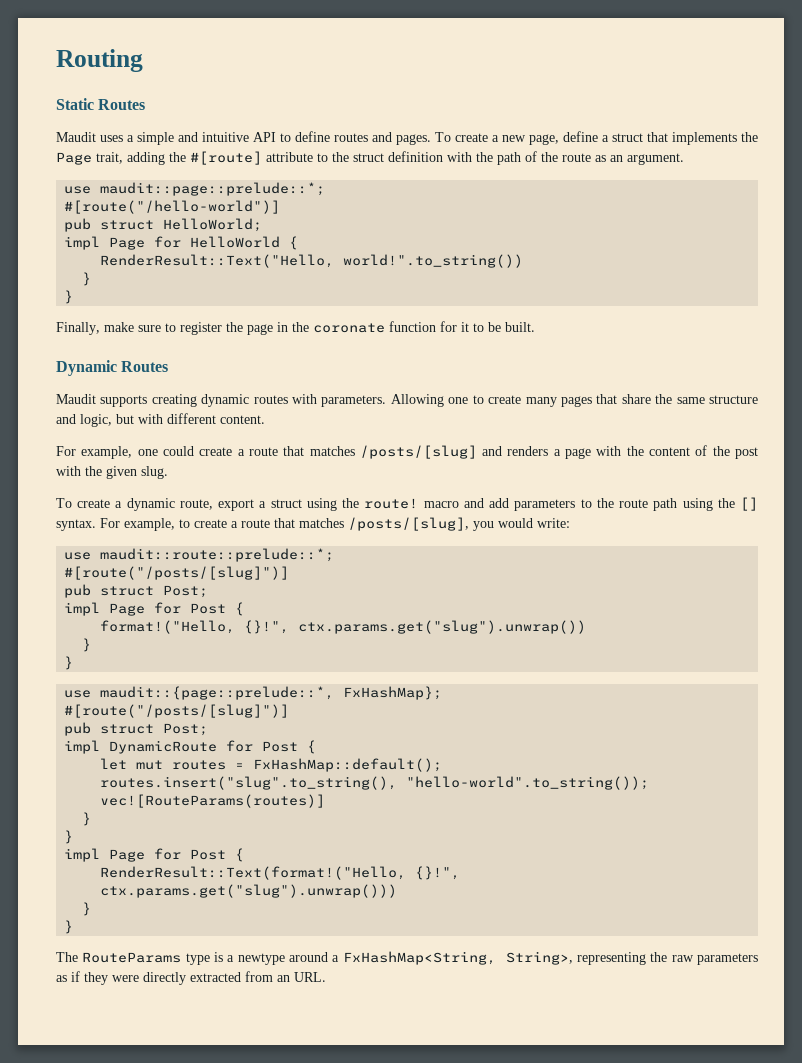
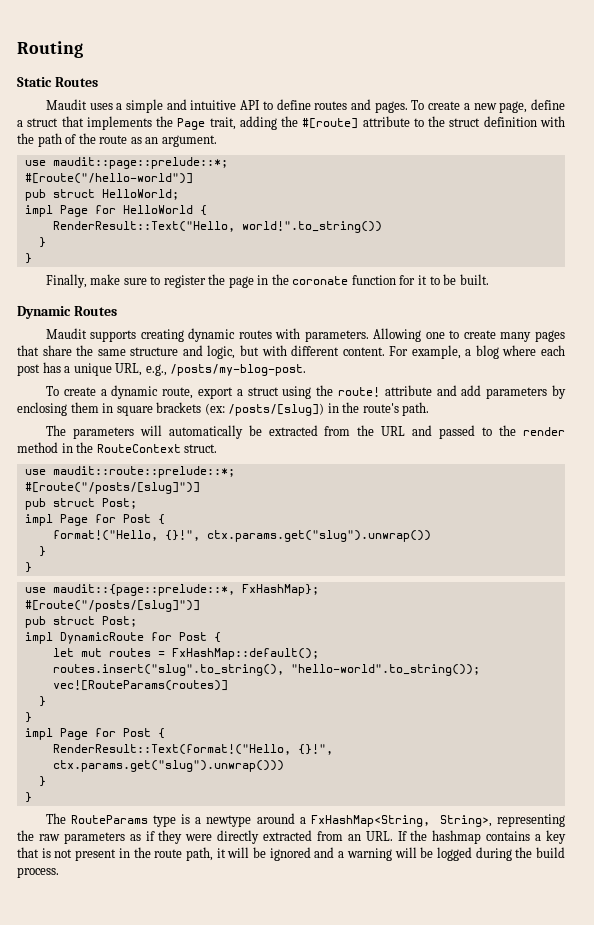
- Allowing one to create many pages that share the same structure and logic, but with different content.
- For example, one could create a route that matches /posts/[slug] and renders a page with the content of the post with the given slug.
+ Allowing one to create many pages that share the same structure and logic, but with different content. For example, a blog where each post has a unique URL, e.g., /posts/my-blog-post.
- To create a dynamic route, export a struct using the route! macro and add parameters to the route path using the [] syntax. For example, to create a route that matches /posts/[slug], you would write:
+ To create a dynamic route, export a struct using the route! attribute and add parameters by enclosing them in square brackets (ex: /posts/[slug]) in the route's path.
+ The parameters will automatically be extracted from the URL and passed to the render method in the RouteContext struct.
- The RouteParams type is a newtype around a FxHashMap<String, String>, representing the raw parameters as if they were directly extracted from an URL.
+ The RouteParams type is a newtype around a FxHashMap<String, String>, representing the raw parameters as if they were directly extracted from an URL. If the hashmap contains a key that is not present in the route path, it will be ignored and a warning will be logged during the build process.

